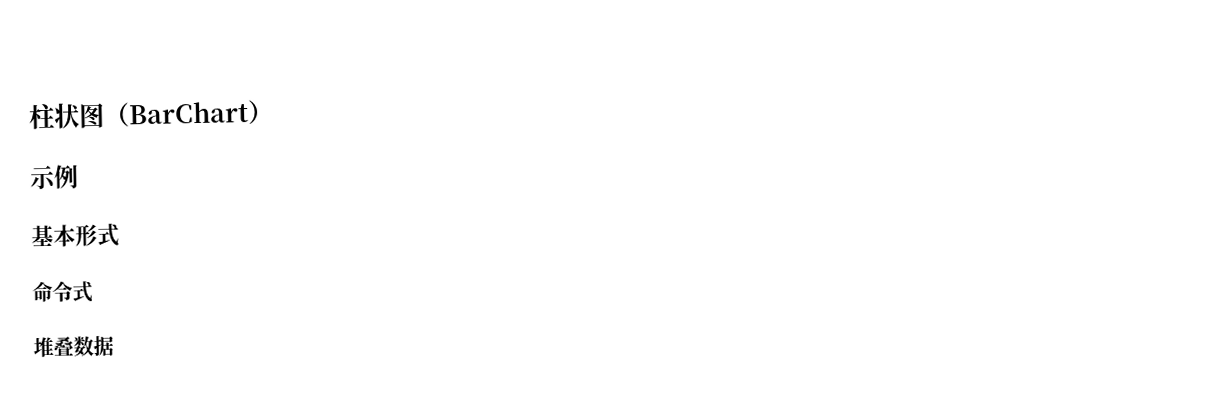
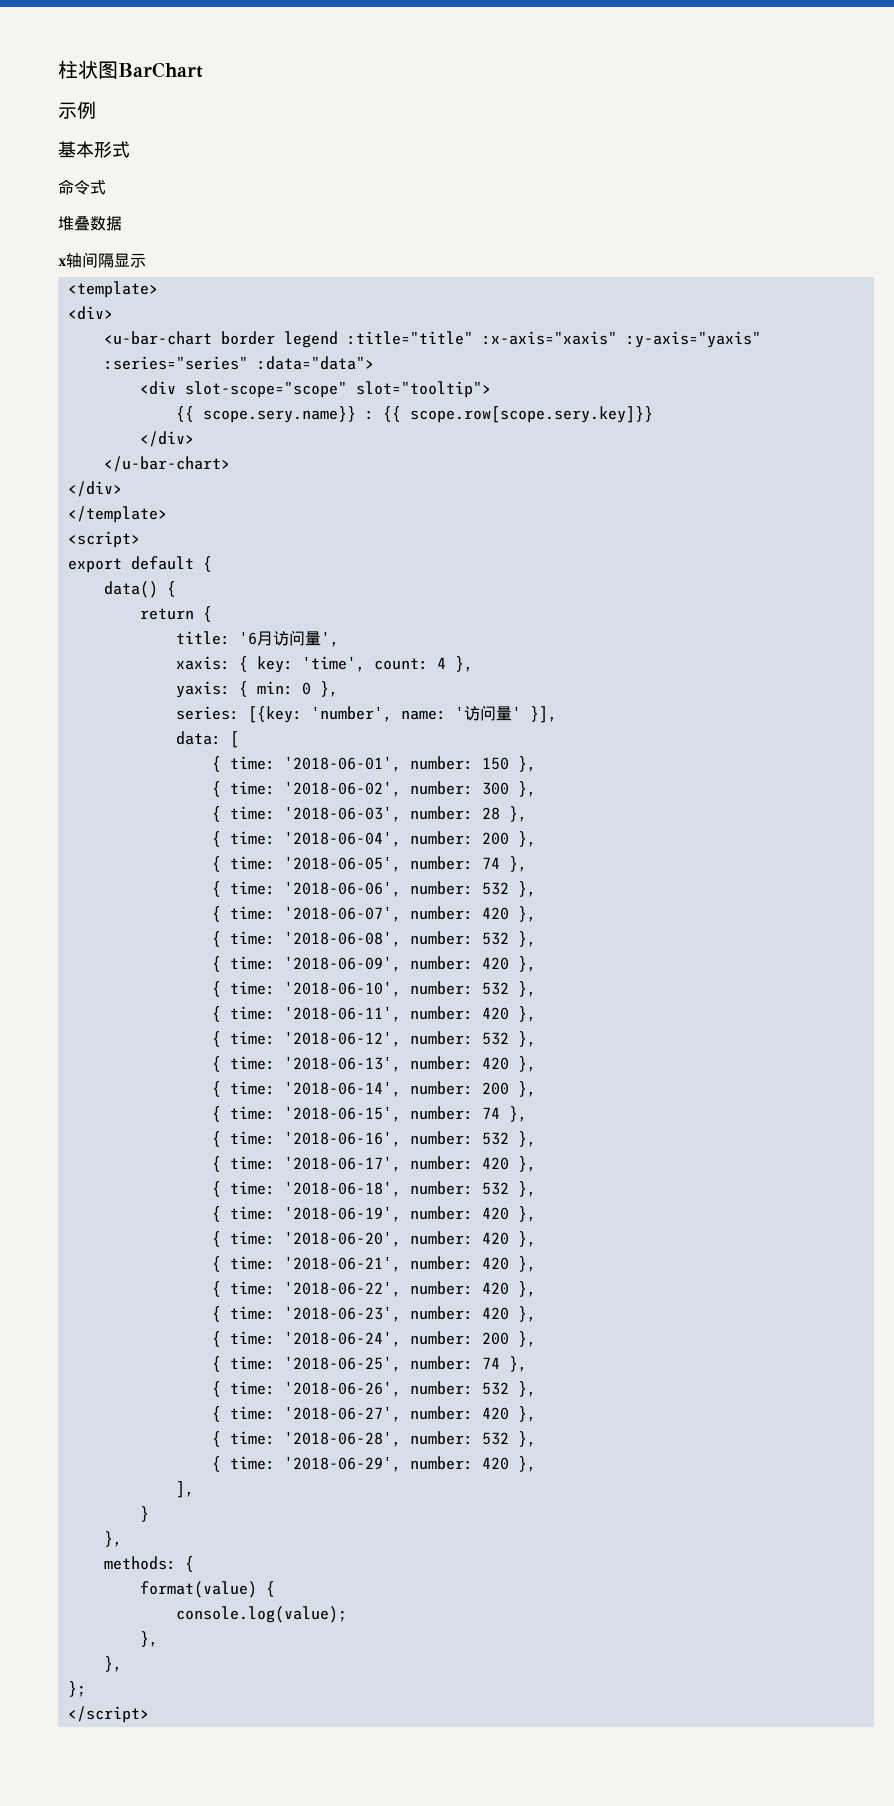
- 柱状图（BarChart）
+ 柱状图BarChart
+ x轴间隔显示
+ <template>
+ <div>
+ <u-bar-chart border legend :title="title" :x-axis="xaxis" :y-axis="yaxis" :series="series" :data="data">
+ <div slot-scope="scope" slot="tooltip">
+ {{ scope.sery.name}} : {{ scope.row[scope.sery.key]}}
+ </div>
+ </u-bar-chart>
+ </div>
+ </template>
+ <script>
+ export default {
+ data() {
+ return {
+ title: '6月访问量',
+ xaxis: { key: 'time', count: 4 },
+ yaxis: { min: 0 },
+ series: [{key: 'number', name: '访问量' }],
+ data: [
+ { time: '2018-06-01', number: 150 },
+ { time: '2018-06-02', number: 300 },
+ { time: '2018-06-03', number: 28 },
+ { time: '2018-06-04', number: 200 },
+ { time: '2018-06-05', number: 74 },
+ { time: '2018-06-06', number: 532 },
+ { time: '2018-06-07', number: 420 },
+ { time: '2018-06-08', number: 532 },
+ { time: '2018-06-09', number: 420 },
+ { time: '2018-06-10', number: 532 },
+ { time: '2018-06-11', number: 420 },
+ { time: '2018-06-12', number: 532 },
+ { time: '2018-06-13', number: 420 },
+ { time: '2018-06-14', number: 200 },
+ { time: '2018-06-15', number: 74 },
+ { time: '2018-06-16', number: 532 },
+ { time: '2018-06-17', number: 420 },
+ { time: '2018-06-18', number: 532 },
+ { time: '2018-06-19', number: 420 },
+ { time: '2018-06-20', number: 420 },
+ { time: '2018-06-21', number: 420 },
+ { time: '2018-06-22', number: 420 },
+ { time: '2018-06-23', number: 420 },
+ { time: '2018-06-24', number: 200 },
+ { time: '2018-06-25', number: 74 },
+ { time: '2018-06-26', number: 532 },
+ { time: '2018-06-27', number: 420 },
+ { time: '2018-06-28', number: 532 },
+ { time: '2018-06-29', number: 420 },
+ ],
+ }
+ },
+ methods: {
+ format(value) {
+ console.log(value);
+ },
+ },
+ };
+ </script>

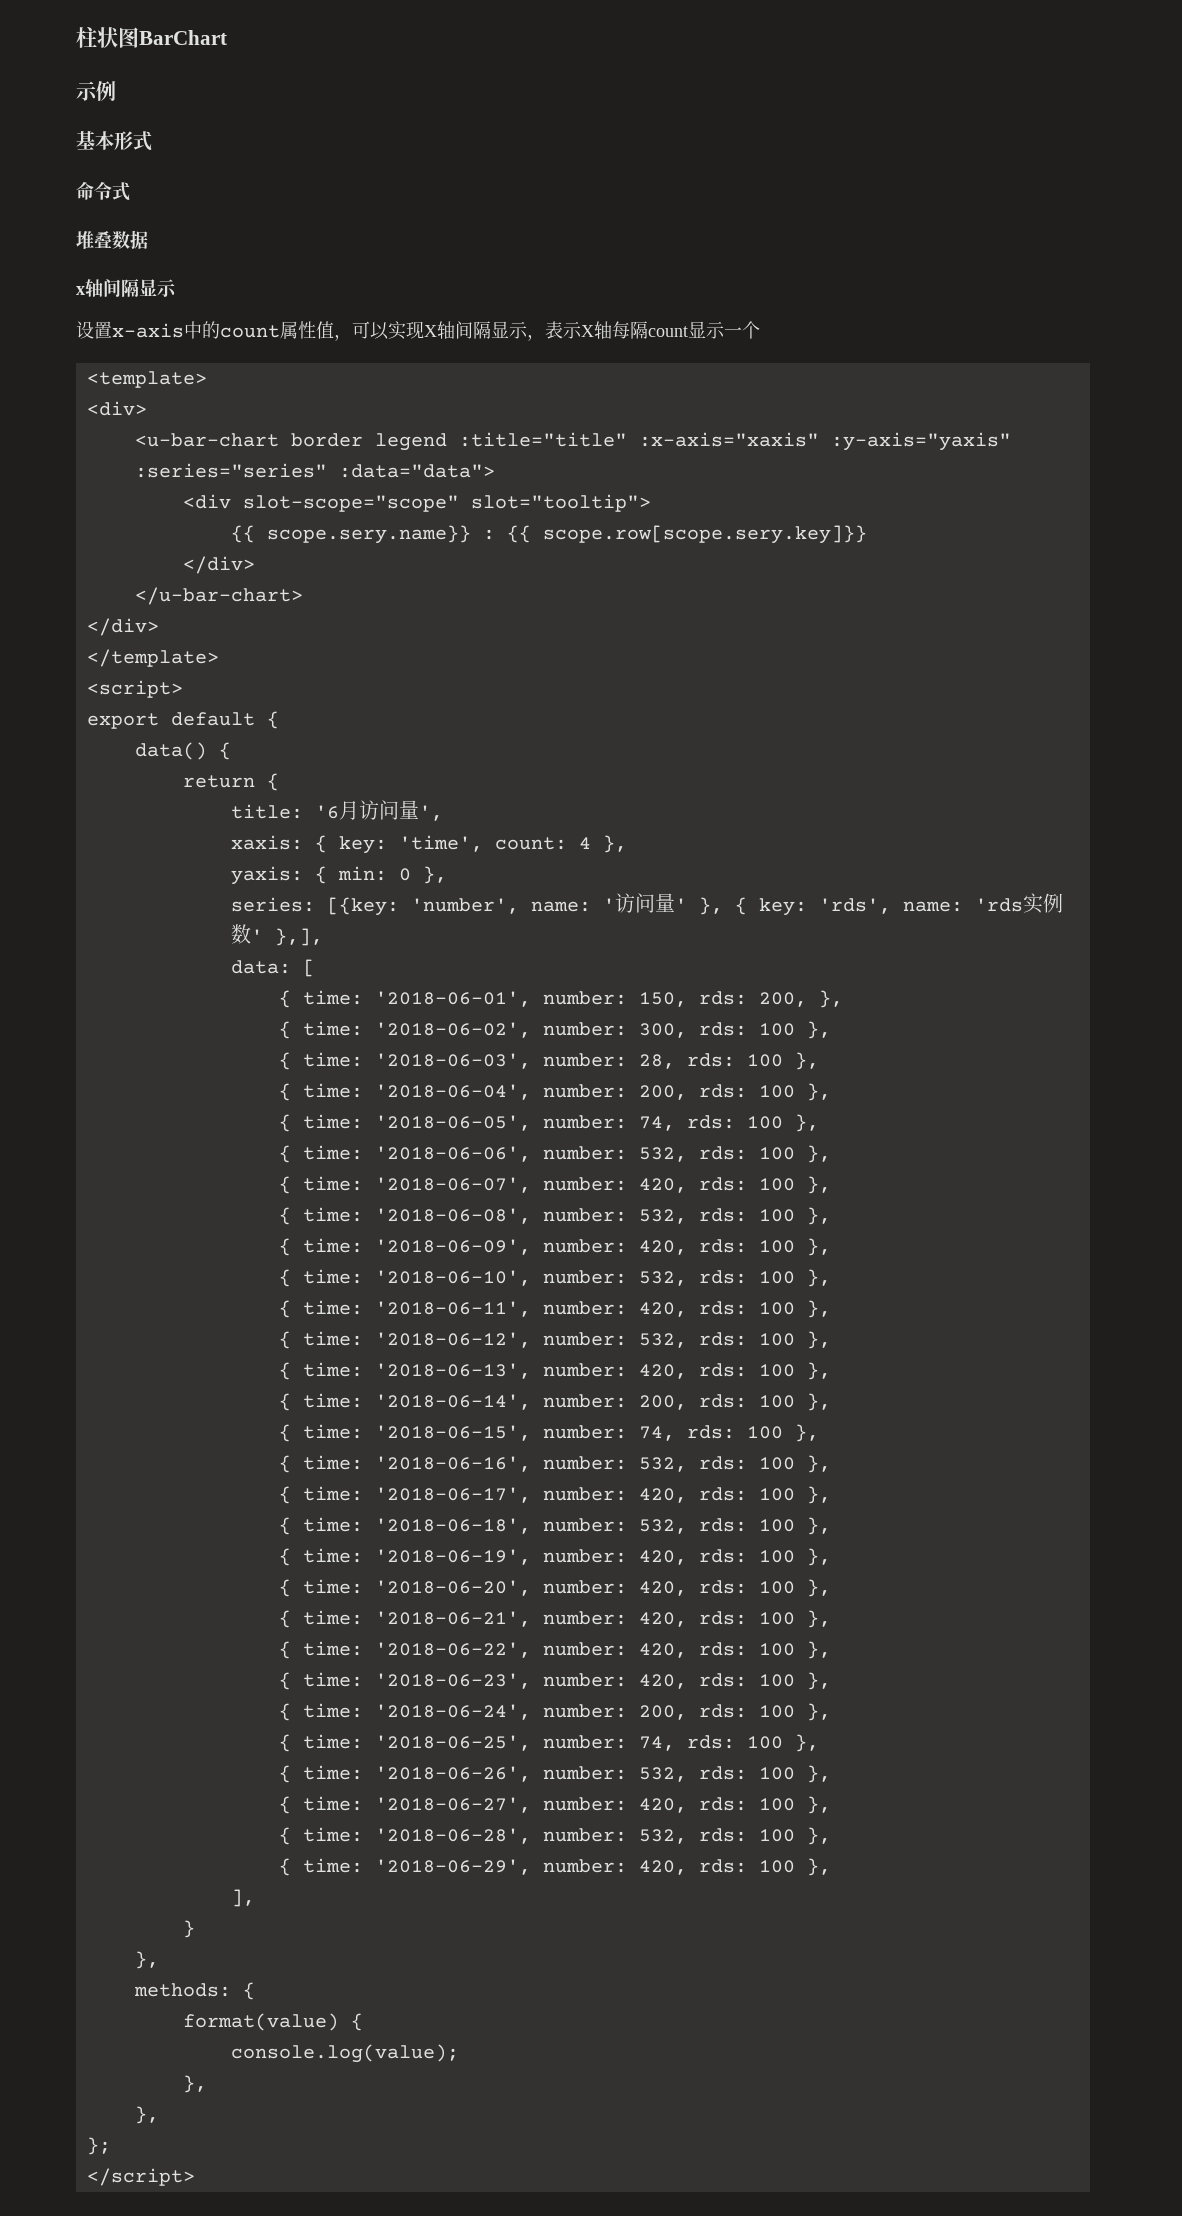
+ 设置x-axis中的count属性值，可以实现X轴间隔显示，表示X轴每隔count显示一个
- series: [{key: 'number', name: '访问量' }],
+ series: [{key: 'number', name: '访问量' }, { key: 'rds', name: 'rds实例数' },],
- { time: '2018-06-01', number: 150 },
+ { time: '2018-06-01', number: 150, rds: 200, },
- { time: '2018-06-02', number: 300 },
+ { time: '2018-06-02', number: 300, rds: 100 },
- { time: '2018-06-03', number: 28 },
+ { time: '2018-06-03', number: 28, rds: 100 },
- { time: '2018-06-04', number: 200 },
+ { time: '2018-06-04', number: 200, rds: 100 },
- { time: '2018-06-05', number: 74 },
+ { time: '2018-06-05', number: 74, rds: 100 },
- { time: '2018-06-06', number: 532 },
+ { time: '2018-06-06', number: 532, rds: 100 },
- { time: '2018-06-07', number: 420 },
+ { time: '2018-06-07', number: 420, rds: 100 },
- { time: '2018-06-08', number: 532 },
+ { time: '2018-06-08', number: 532, rds: 100 },
- { time: '2018-06-09', number: 420 },
+ { time: '2018-06-09', number: 420, rds: 100 },
- { time: '2018-06-10', number: 532 },
+ { time: '2018-06-10', number: 532, rds: 100 },
- { time: '2018-06-11', number: 420 },
+ { time: '2018-06-11', number: 420, rds: 100 },
- { time: '2018-06-12', number: 532 },
+ { time: '2018-06-12', number: 532, rds: 100 },
- { time: '2018-06-13', number: 420 },
+ { time: '2018-06-13', number: 420, rds: 100 },
- { time: '2018-06-14', number: 200 },
+ { time: '2018-06-14', number: 200, rds: 100 },
- { time: '2018-06-15', number: 74 },
+ { time: '2018-06-15', number: 74, rds: 100 },
- { time: '2018-06-16', number: 532 },
+ { time: '2018-06-16', number: 532, rds: 100 },
- { time: '2018-06-17', number: 420 },
+ { time: '2018-06-17', number: 420, rds: 100 },
- { time: '2018-06-18', number: 532 },
+ { time: '2018-06-18', number: 532, rds: 100 },
- { time: '2018-06-19', number: 420 },
+ { time: '2018-06-19', number: 420, rds: 100 },
- { time: '2018-06-20', number: 420 },
+ { time: '2018-06-20', number: 420, rds: 100 },
- { time: '2018-06-21', number: 420 },
+ { time: '2018-06-21', number: 420, rds: 100 },
- { time: '2018-06-22', number: 420 },
+ { time: '2018-06-22', number: 420, rds: 100 },
- { time: '2018-06-23', number: 420 },
+ { time: '2018-06-23', number: 420, rds: 100 },
- { time: '2018-06-24', number: 200 },
+ { time: '2018-06-24', number: 200, rds: 100 },
- { time: '2018-06-25', number: 74 },
+ { time: '2018-06-25', number: 74, rds: 100 },
- { time: '2018-06-26', number: 532 },
+ { time: '2018-06-26', number: 532, rds: 100 },
- { time: '2018-06-27', number: 420 },
+ { time: '2018-06-27', number: 420, rds: 100 },
- { time: '2018-06-28', number: 532 },
+ { time: '2018-06-28', number: 532, rds: 100 },
- { time: '2018-06-29', number: 420 },
+ { time: '2018-06-29', number: 420, rds: 100 },

